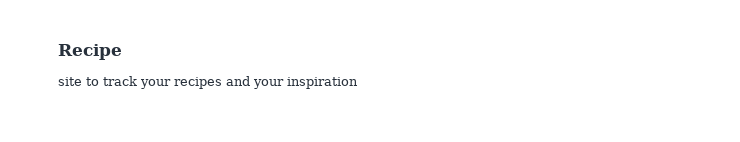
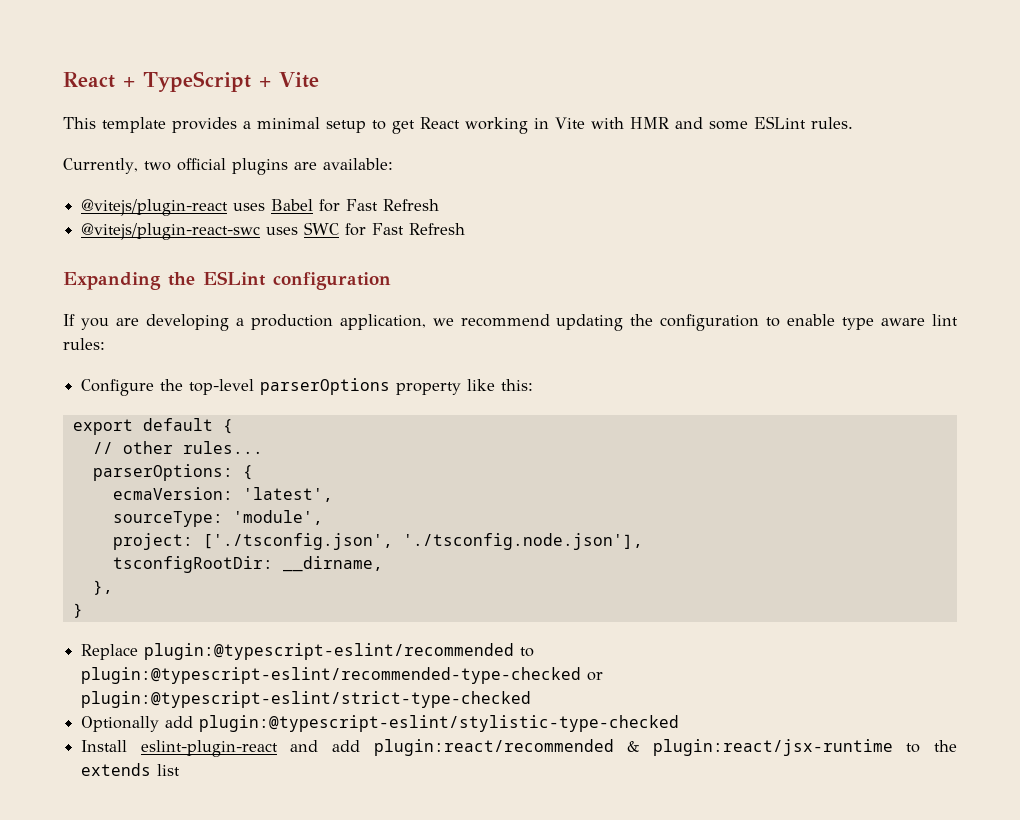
- Recipe
- site to track your recipes and your inspiration
+ React + TypeScript + Vite
+ This template provides a minimal setup to get React working in Vite with HMR and some ESLint rules.
+ Currently, two official plugins are available:
+ @vitejs/plugin-react uses Babel for Fast Refresh
+ @vitejs/plugin-react-swc uses SWC for Fast Refresh
+ Expanding the ESLint configuration
+ If you are developing a production application, we recommend updating the configuration to enable type aware lint rules:
+ Configure the top-level parserOptions property like this:
+ export default {
+ // other rules...
+ parserOptions: {
+ ecmaVersion: 'latest',
+ sourceType: 'module',
+ project: ['./tsconfig.json', './tsconfig.node.json'],
+ tsconfigRootDir: __dirname,
+ },
+ }
+ Replace plugin:@typescript-eslint/recommended to plugin:@typescript-eslint/recommended-type-checked or plugin:@typescript-eslint/strict-type-checked
+ Optionally add plugin:@typescript-eslint/stylistic-type-checked
+ Install eslint-plugin-react and add plugin:react/recommended & plugin:react/jsx-runtime to the extends list

